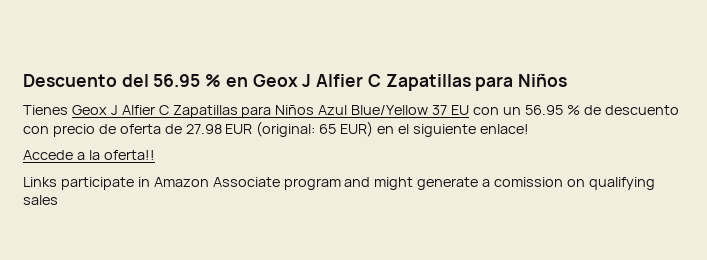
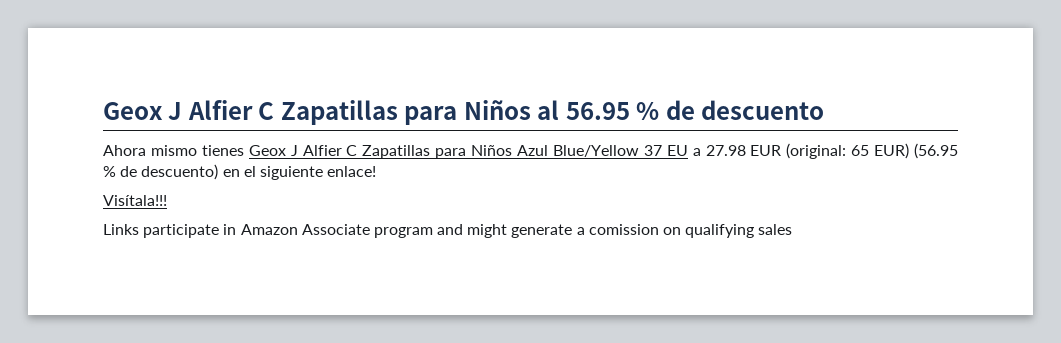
- Descuento del 56.95 % en Geox J Alfier C Zapatillas para Niños
- Tienes Geox J Alfier C Zapatillas para Niños Azul Blue/Yellow 37 EU con un 56.95 % de descuento con precio de oferta de 27.98 EUR (original: 65 EUR) en el siguiente enlace!
+ Geox J Alfier C Zapatillas para Niños al 56.95 % de descuento
+ Ahora mismo tienes Geox J Alfier C Zapatillas para Niños Azul Blue/Yellow 37 EU a 27.98 EUR (original: 65 EUR) (56.95 % de descuento) en el siguiente enlace!
- Accede a la oferta!!
+ Visítala!!!

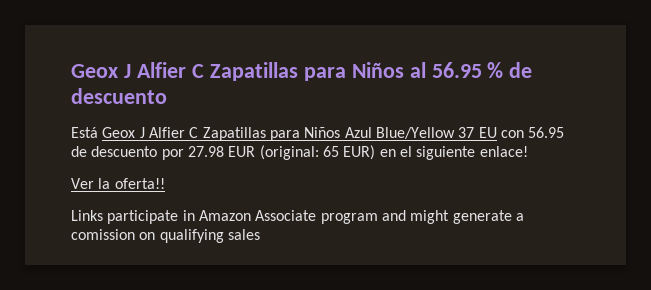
- Ahora mismo tienes Geox J Alfier C Zapatillas para Niños Azul Blue/Yellow 37 EU a 27.98 EUR (original: 65 EUR) (56.95 % de descuento) en el siguiente enlace!
+ Está Geox J Alfier C Zapatillas para Niños Azul Blue/Yellow 37 EU con 56.95 de descuento por 27.98 EUR (original: 65 EUR) en el siguiente enlace!
- Visítala!!!
+ Ver la oferta!!

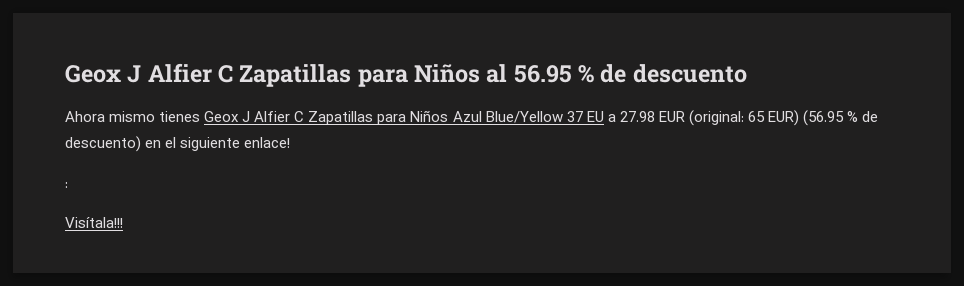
- Está Geox J Alfier C Zapatillas para Niños Azul Blue/Yellow 37 EU con 56.95 de descuento por 27.98 EUR (original: 65 EUR) en el siguiente enlace!
+ Ahora mismo tienes Geox J Alfier C Zapatillas para Niños Azul Blue/Yellow 37 EU a 27.98 EUR (original: 65 EUR) (56.95 % de descuento) en el siguiente enlace!
- Ver la oferta!!
- Links participate in Amazon Associate program and might generate a comission on qualifying sales
+ :
+ Visítala!!!

